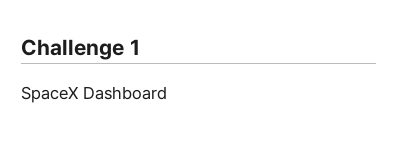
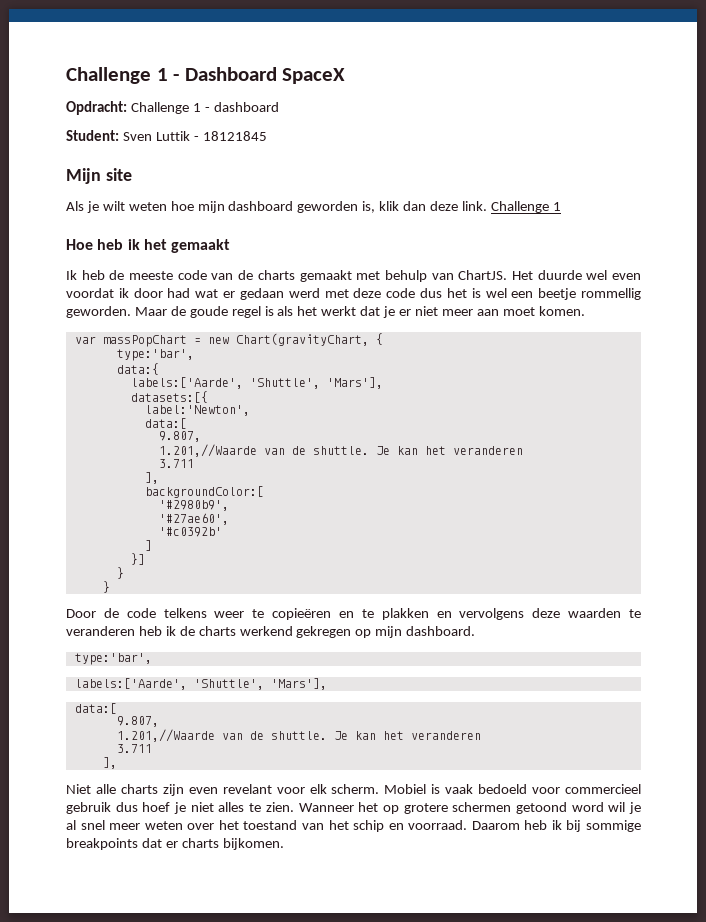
- Challenge 1
- SpaceX Dashboard
+ Challenge 1 - Dashboard SpaceX
+ Opdracht: Challenge 1 - dashboard
+ Student: Sven Luttik - 18121845
+ Mijn site
+ Als je wilt weten hoe mijn dashboard geworden is, klik dan deze link. Challenge 1
+ Hoe heb ik het gemaakt
+ Ik heb de meeste code van de charts gemaakt met behulp van ChartJS. Het duurde wel even voordat ik door had wat er gedaan werd met deze code dus het is wel een beetje rommellig geworden. Maar de goude regel is als het werkt dat je er niet meer aan moet komen.
+ var massPopChart = new Chart(gravityChart, {
+ type:'bar',
+ data:{
+ labels:['Aarde', 'Shuttle', 'Mars'],
+ datasets:[{
+ label:'Newton',
+ data:[
+ 9.807,
+ 1.201,//Waarde van de shuttle. Je kan het veranderen
+ 3.711
+ ],
+ backgroundColor:[
+ '#2980b9',
+ '#27ae60',
+ '#c0392b'
+ ]
+ }]
+ }
+ }
+ Door de code telkens weer te copieëren en te plakken en vervolgens deze waarden te veranderen heb ik de charts werkend gekregen op mijn dashboard.
+ type:'bar',
+ labels:['Aarde', 'Shuttle', 'Mars'],
+ data:[
+ 9.807,
+ 1.201,//Waarde van de shuttle. Je kan het veranderen
+ 3.711
+ ],
+ Niet alle charts zijn even revelant voor elk scherm. Mobiel is vaak bedoeld voor commercieel gebruik dus hoef je niet alles te zien. Wanneer het op grotere schermen getoond word wil je al snel meer weten over het toestand van het schip en voorraad. Daarom heb ik bij sommige breakpoints dat er charts bijkomen.

